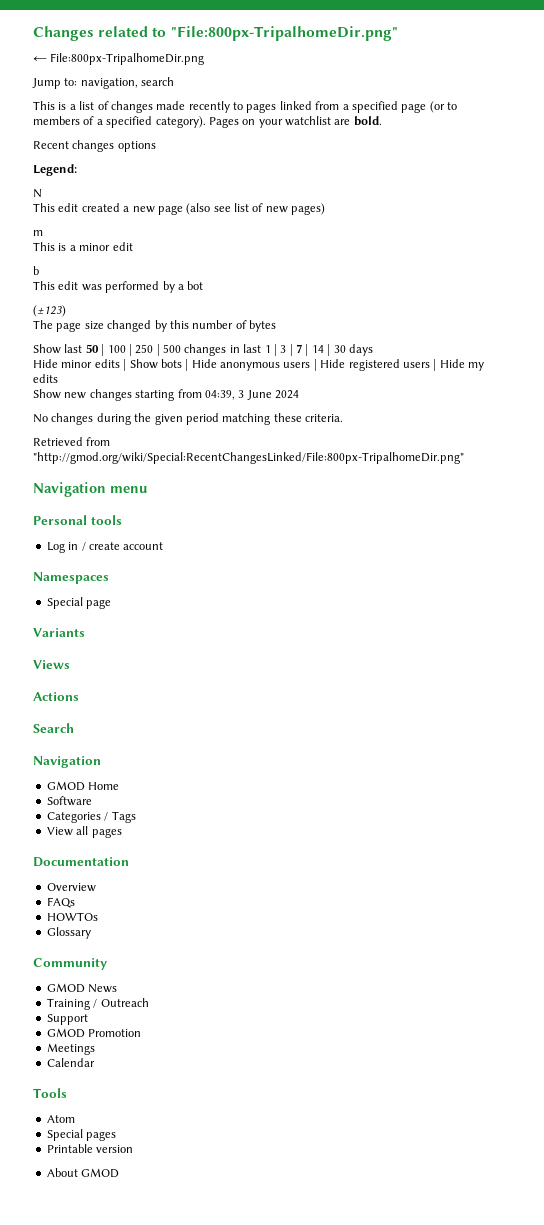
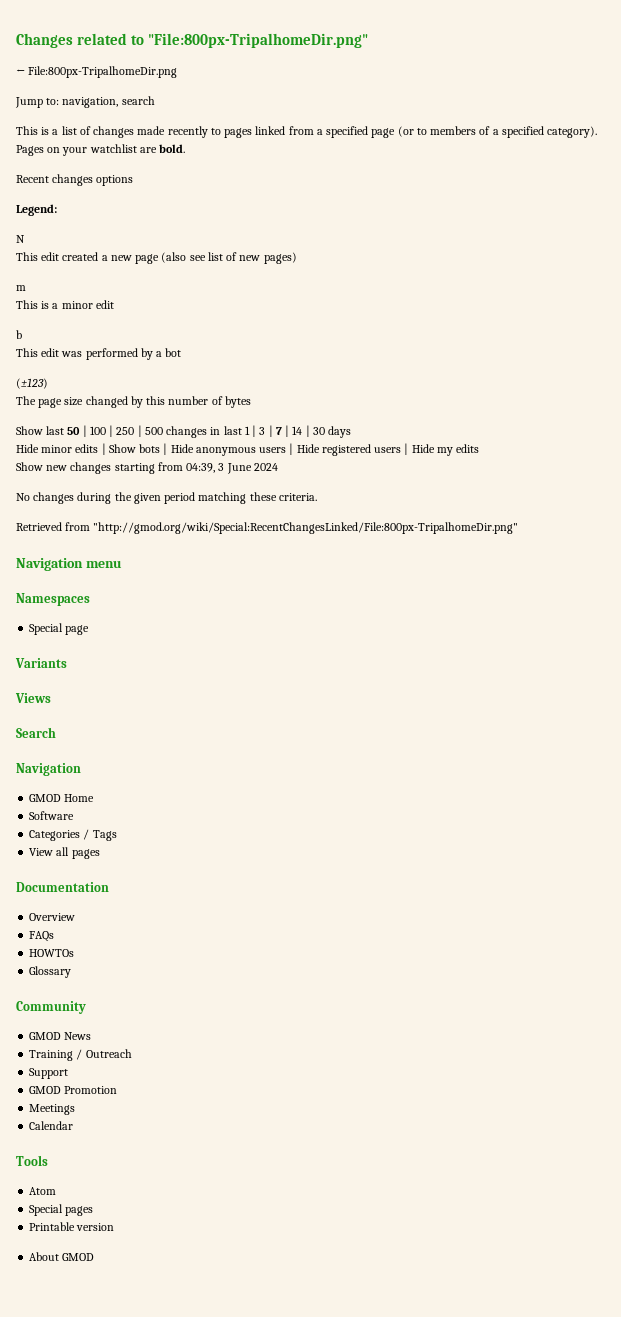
- Personal tools
- Log in / create account
- Actions

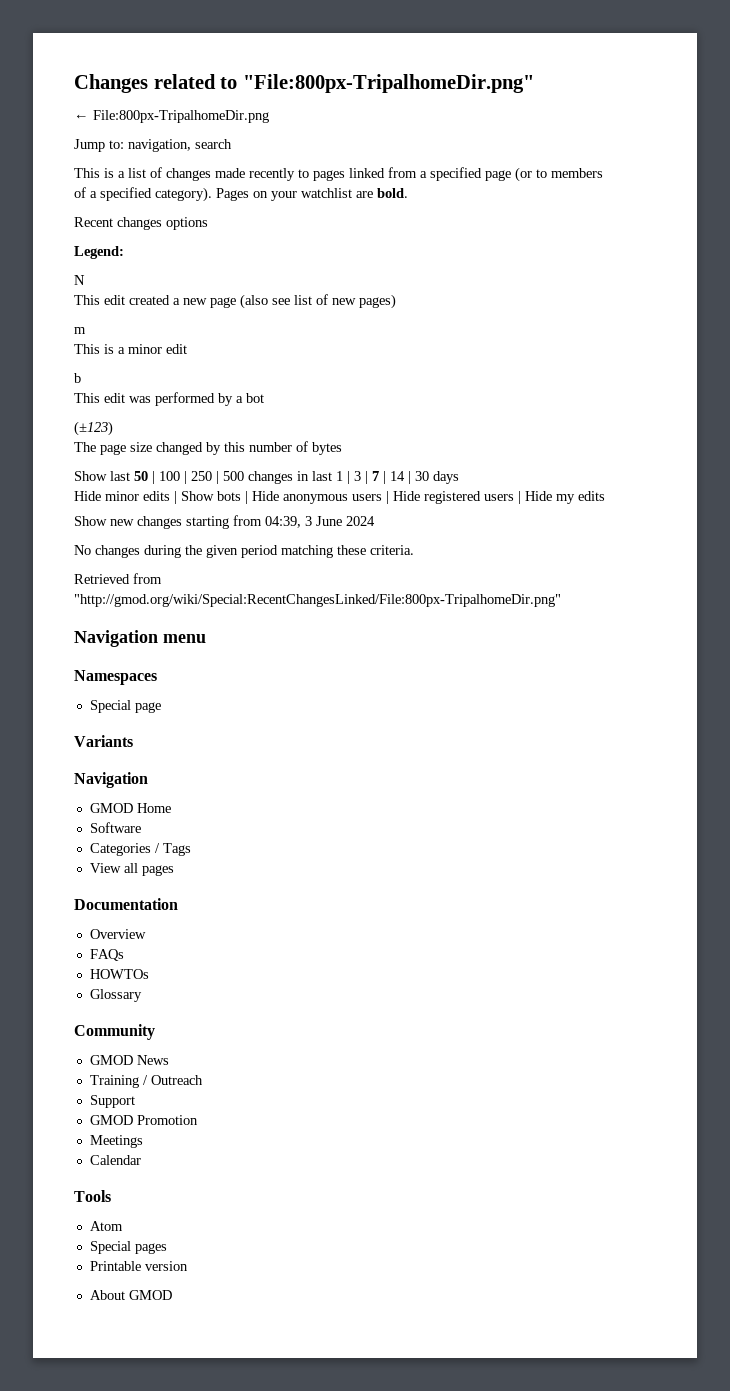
- Views
- Search

